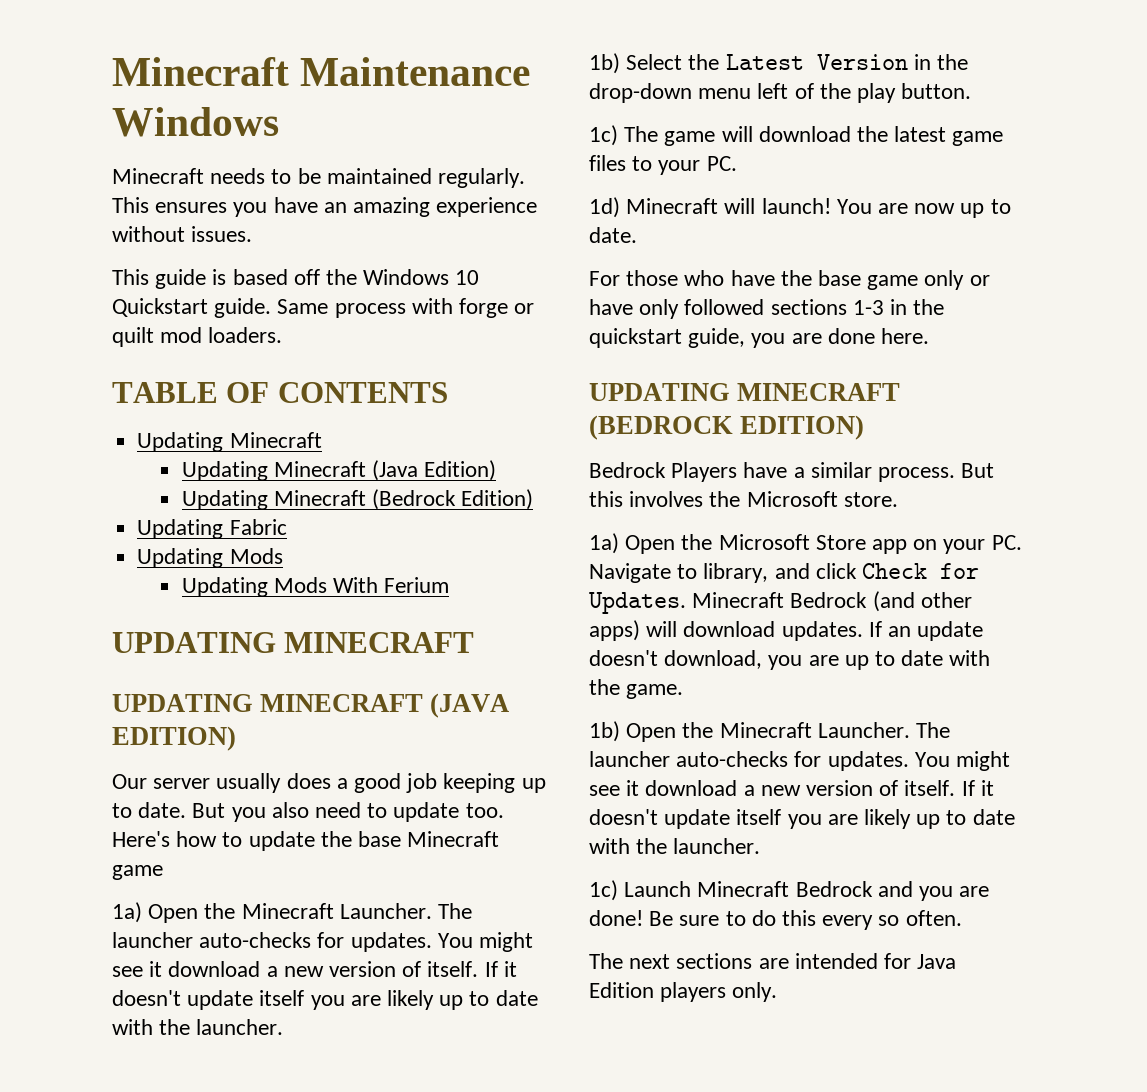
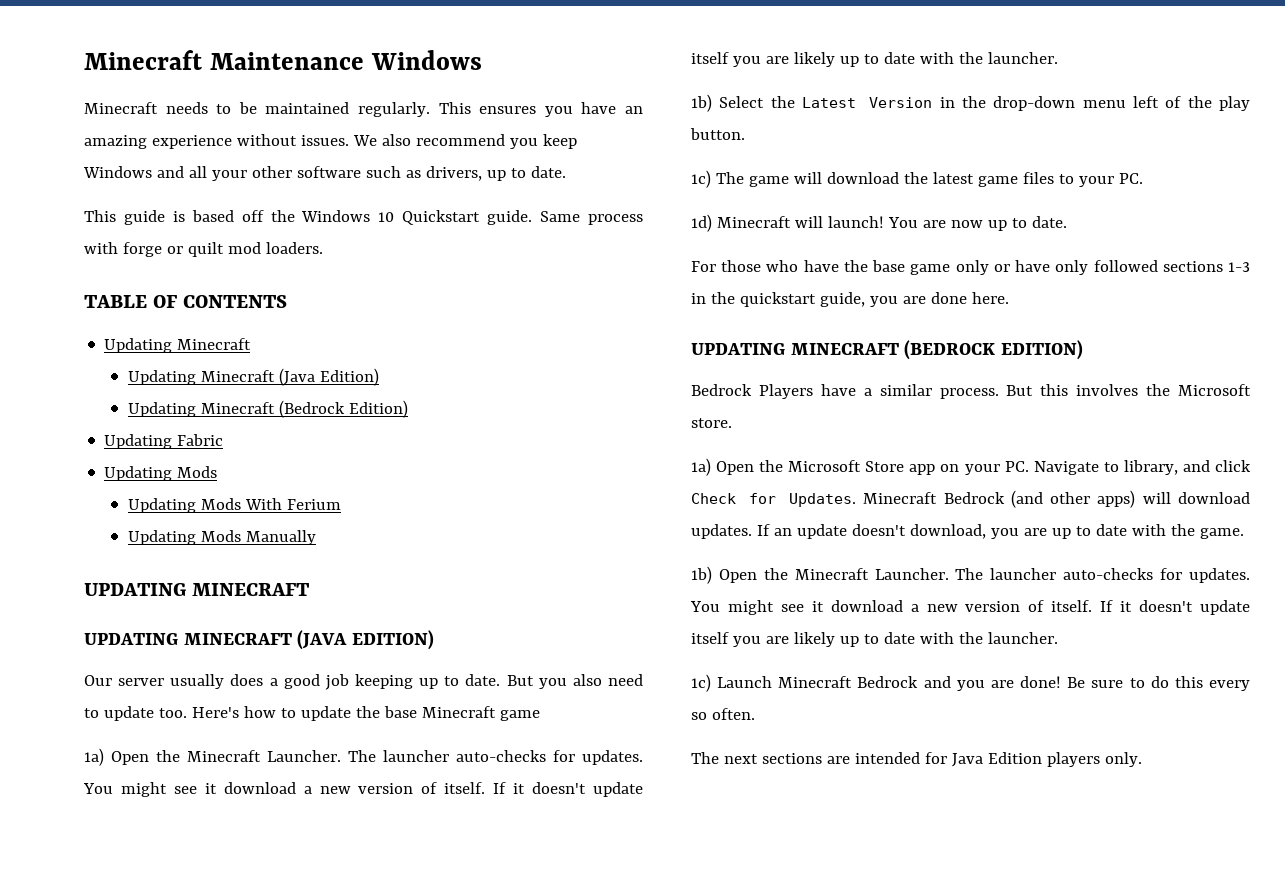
+ We also recommend you keep Windows and all your other software such as drivers, up to date.
+ Updating Mods Manually

